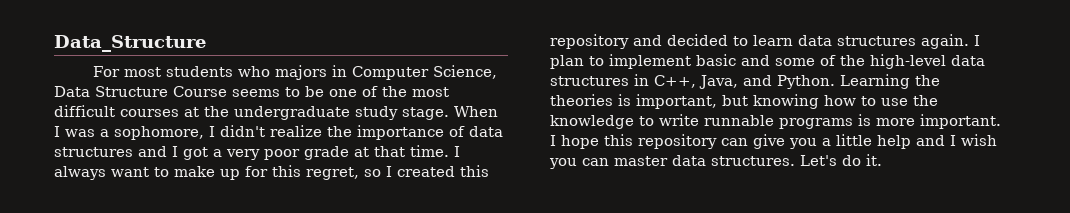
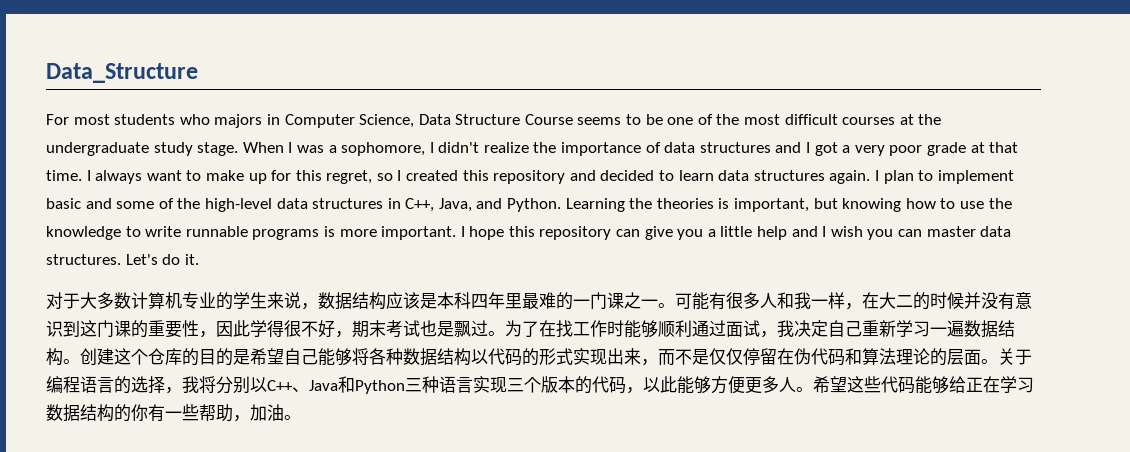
+ 对于大多数计算机专业的学生来说，数据结构应该是本科四年里最难的一门课之一。可能有很多人和我一样，在大二的时候并没有意识到这门课的重要性，因此学得很不好，期末考试也是飘过。为了在找工作时能够顺利通过面试，我决定自己重新学习一遍数据结构。创建这个仓库的目的是希望自己能够将各种数据结构以代码的形式实现出来，而不是仅仅停留在伪代码和算法理论的层面。关于编程语言的选择，我将分别以C++、Java和Python三种语言实现三个版本的代码，以此能够方便更多人。希望这些代码能够给正在学习数据结构的你有一些帮助，加油。

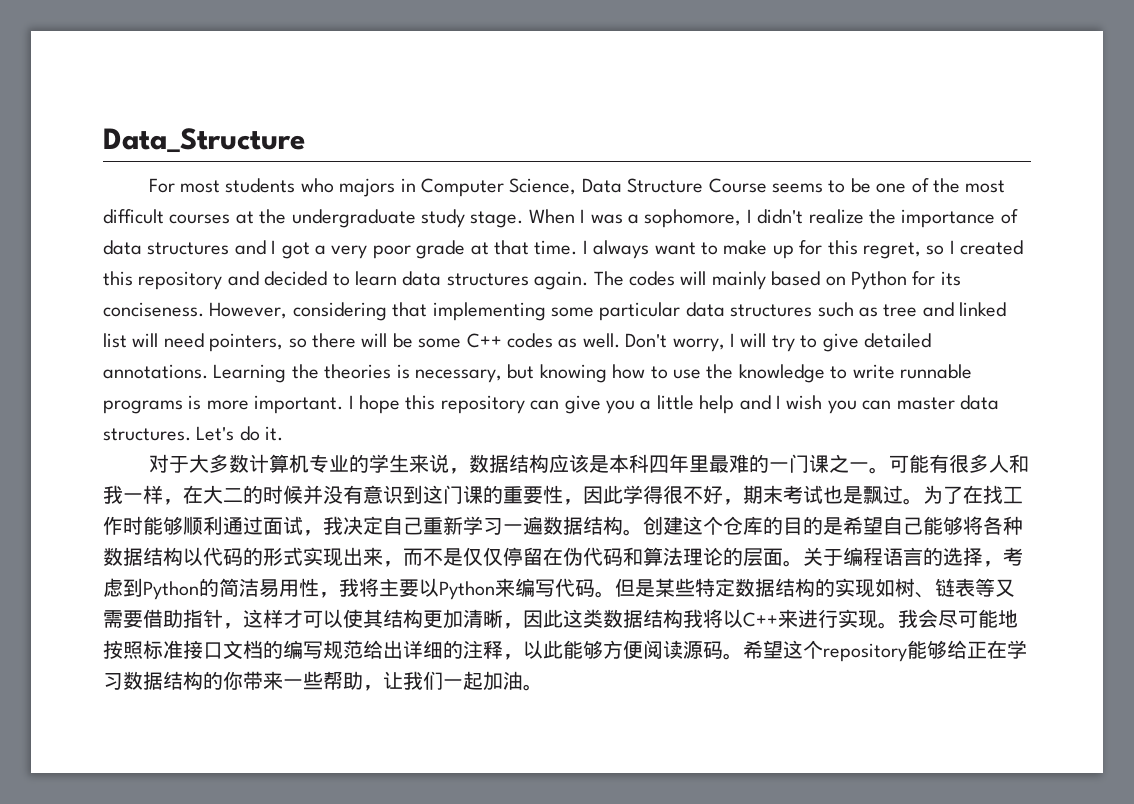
- I plan to implement basic and some of the high-level data structures in C++, Java, and Python.
+ The codes will mainly based on Python for its conciseness. However, considering that implementing some particular data structures such as tree and linked list will need pointers, so there will be some C++ codes as well. Don't worry, I will try to give detailed annotations.
- Learning the theories is important, but knowing how to use the knowledge to write runnable programs is more important.
+ Learning the theories is necessary, but knowing how to use the knowledge to write runnable programs is more important.
- 关于编程语言的选择，我将分别以C++、Java和Python三种语言实现三个版本的代码，以此能够方便更多人。
+ 关于编程语言的选择，考虑到Python的简洁易用性，我将主要以Python来编写代码。但是某些特定数据结构的实现如树、链表等又需要借助指针，这样才可以使其结构更加清晰，因此这类数据结构我将以C++来进行实现。我会尽可能地按照标准接口文档的编写规范给出详细的注释，以此能够方便阅读源码。
- 希望这些代码能够给正在学习数据结构的你有一些帮助，加油。
+ 希望这个repository能够给正在学习数据结构的你带来一些帮助，让我们一起加油。

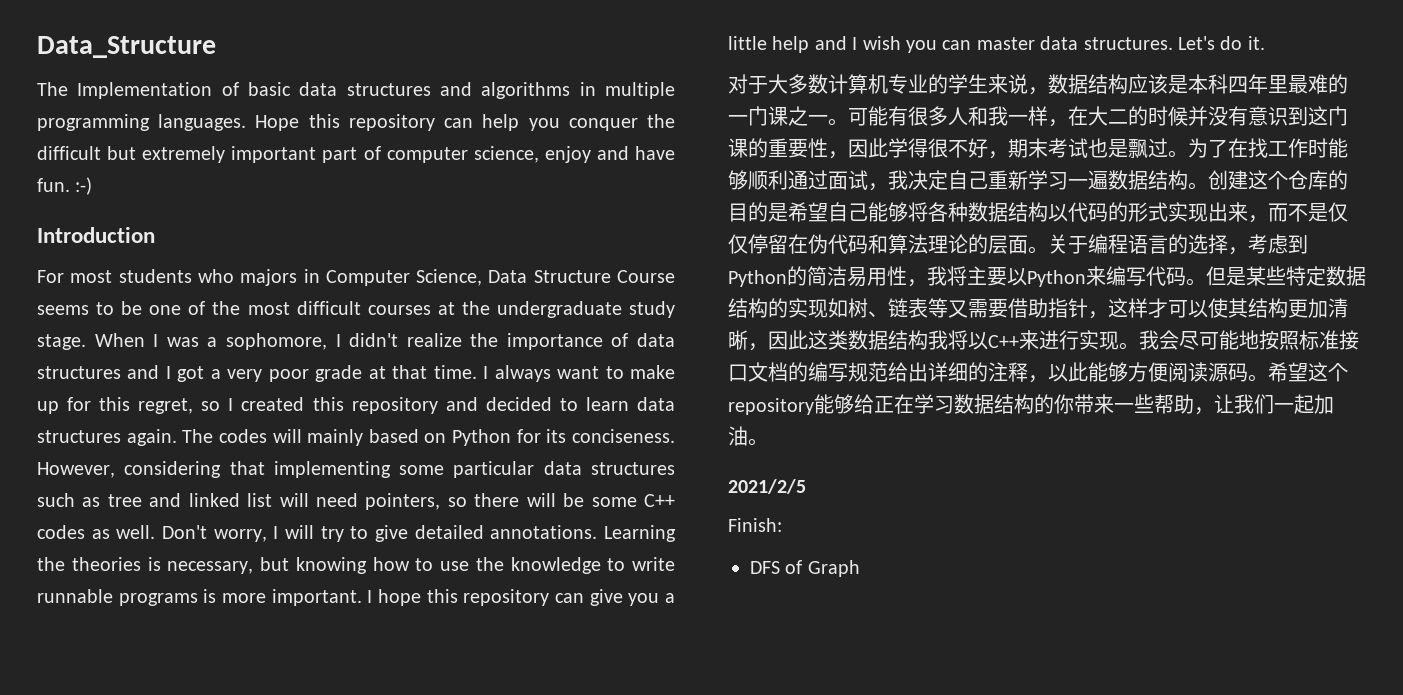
+ The Implementation of basic data structures and algorithms in multiple programming languages. Hope this repository can help you conquer the difficult but extremely important part of computer science, enjoy and have fun. :-)
+ Introduction
+ 2021/2/5
+ Finish:
+ DFS of Graph

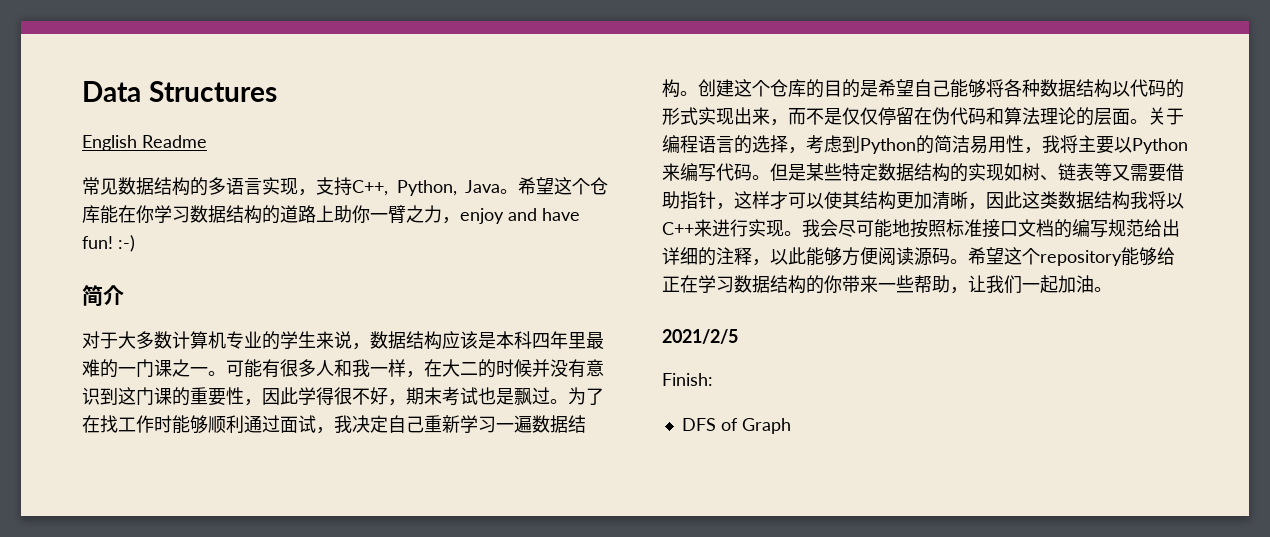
- Data_Structure
- The Implementation of basic data structures and algorithms in multiple programming languages. Hope this repository can help you conquer the difficult but extremely important part of computer science, enjoy and have fun. :-)
+ Data Structures
+ English Readme
+ 常见数据结构的多语言实现，支持C++, Python, Java。希望这个仓库能在你学习数据结构的道路上助你一臂之力，enjoy and have fun! :-)
- Introduction
- For most students who majors in Computer Science, Data Structure Course seems to be one of the most difficult courses at the undergraduate study stage. When I was a sophomore, I didn't realize the importance of data structures and I got a very poor grade at that time. I always want to make up for this regret, so I created this repository and decided to learn data structures again. The codes will mainly based on Python for its conciseness. However, considering that implementing some particular data structures such as tree and linked list will need pointers, so there will be some C++ codes as well. Don't worry, I will try to give detailed annotations. Learning the theories is necessary, but knowing how to use the knowledge to write runnable programs is more important. I hope this repository can give you a little help and I wish you can master data structures. Let's do it.
+ 简介

